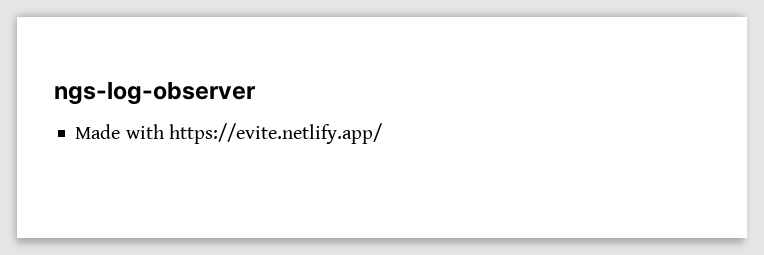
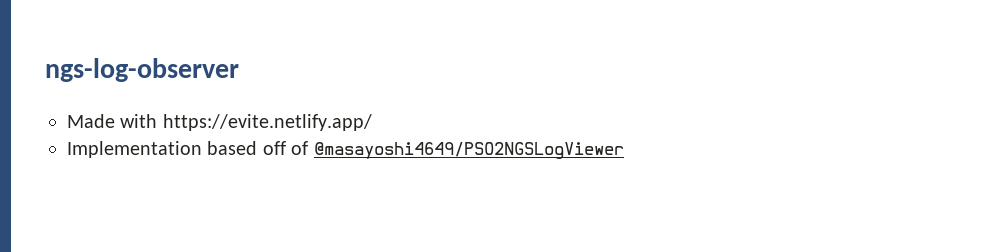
+ Implementation based off of @masayoshi4649/PSO2NGSLogViewer

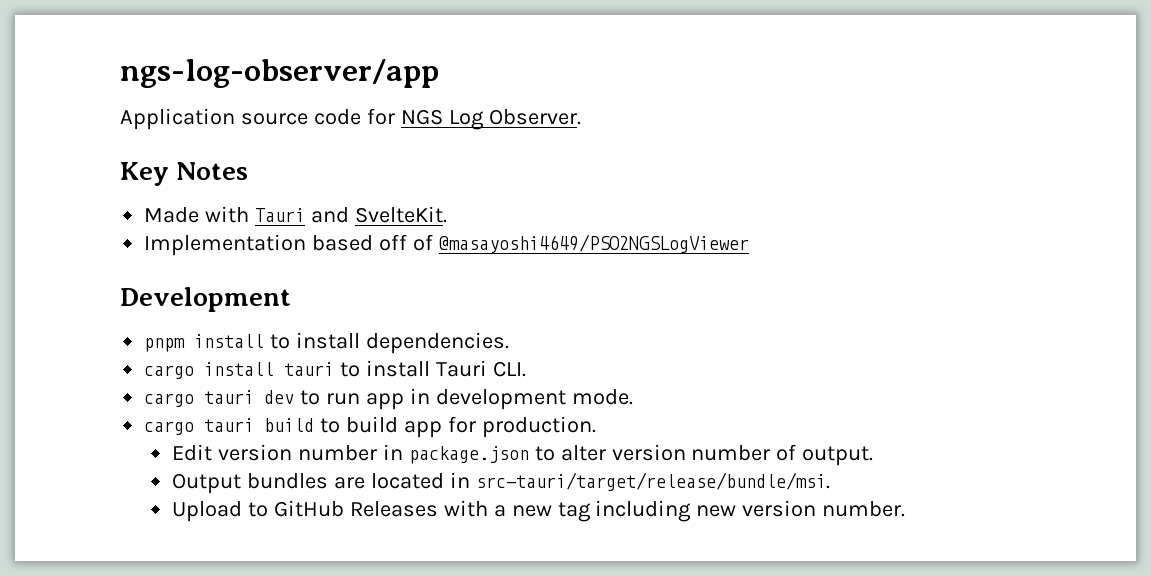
- ngs-log-observer
+ ngs-log-observer/app
+ Application source code for NGS Log Observer.
+ Key Notes
- Made with https://evite.netlify.app/
+ Made with Tauri and SvelteKit.
+ Development
+ pnpm install to install dependencies.
+ cargo install tauri to install Tauri CLI.
+ cargo tauri dev to run app in development mode.
+ cargo tauri build to build app for production.
+ Edit version number in package.json to alter version number of output.
+ Output bundles are located in src-tauri/target/release/bundle/msi.
+ Upload to GitHub Releases with a new tag including new version number.

